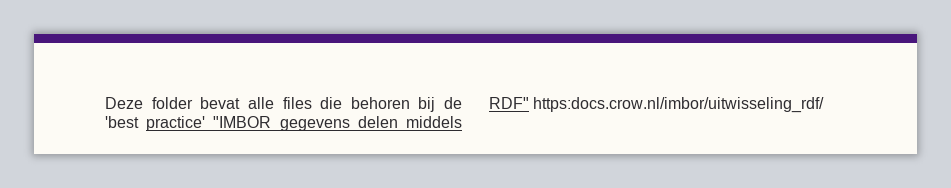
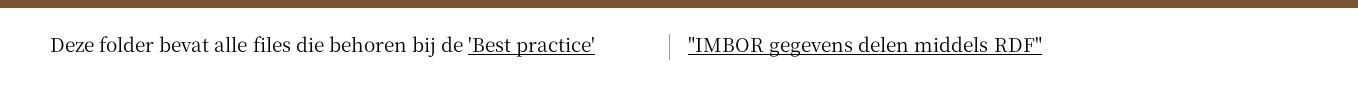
- Deze folder bevat alle files die behoren bij de 'best practice' "IMBOR gegevens delen middels RDF" https:docs.crow.nl/imbor/uitwisseling_rdf/
+ Deze folder bevat alle files die behoren bij de 'Best practice' "IMBOR gegevens delen middels RDF"

